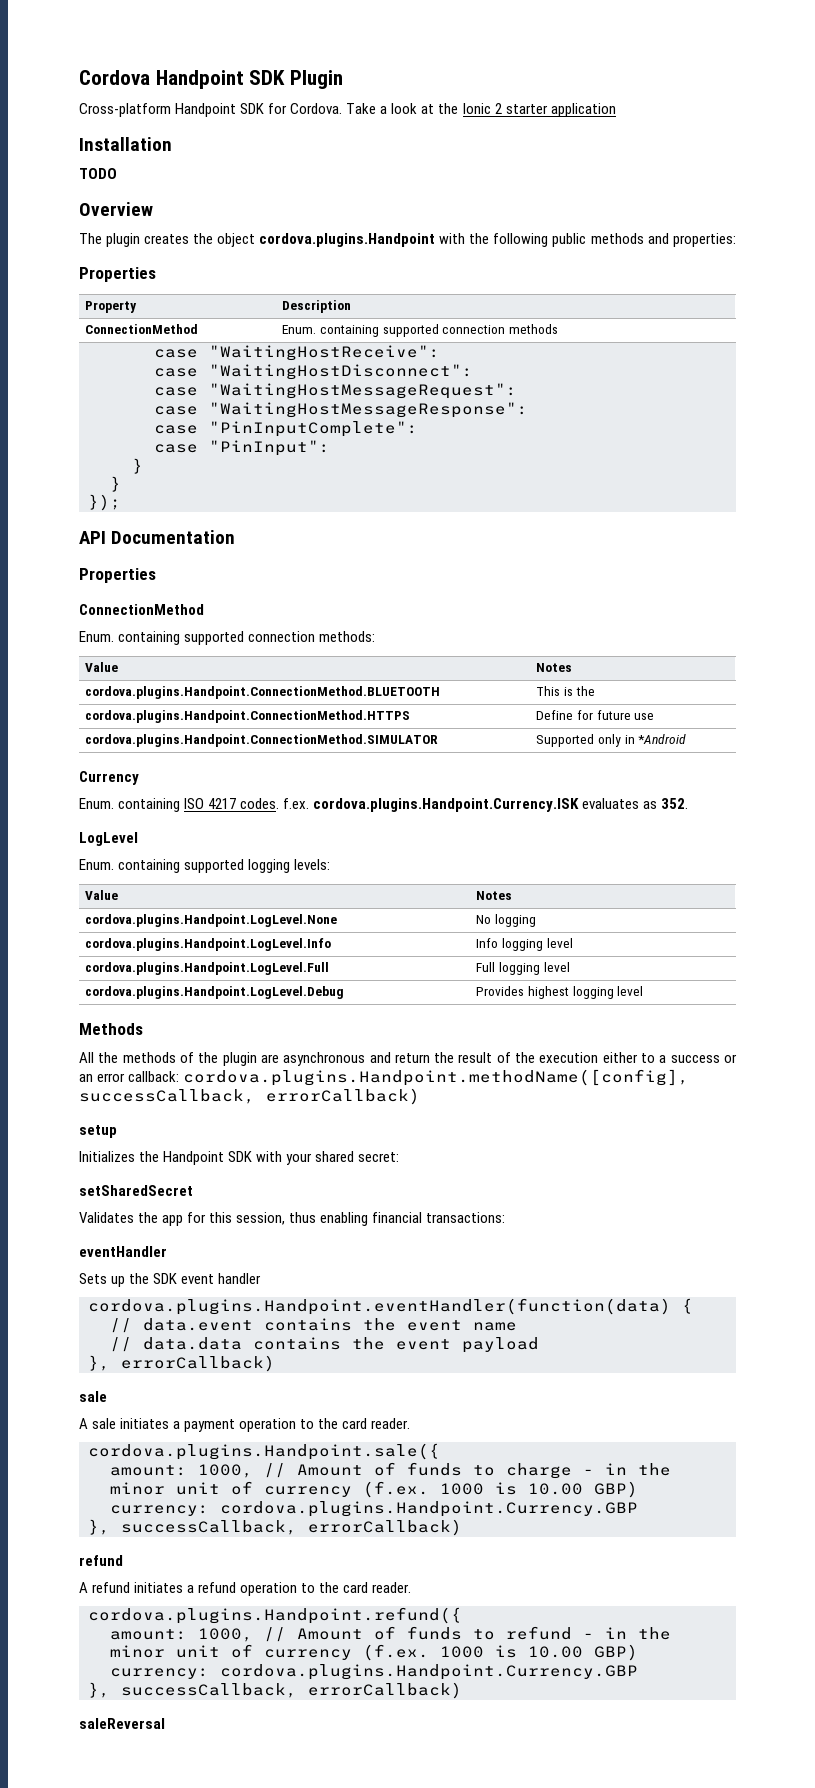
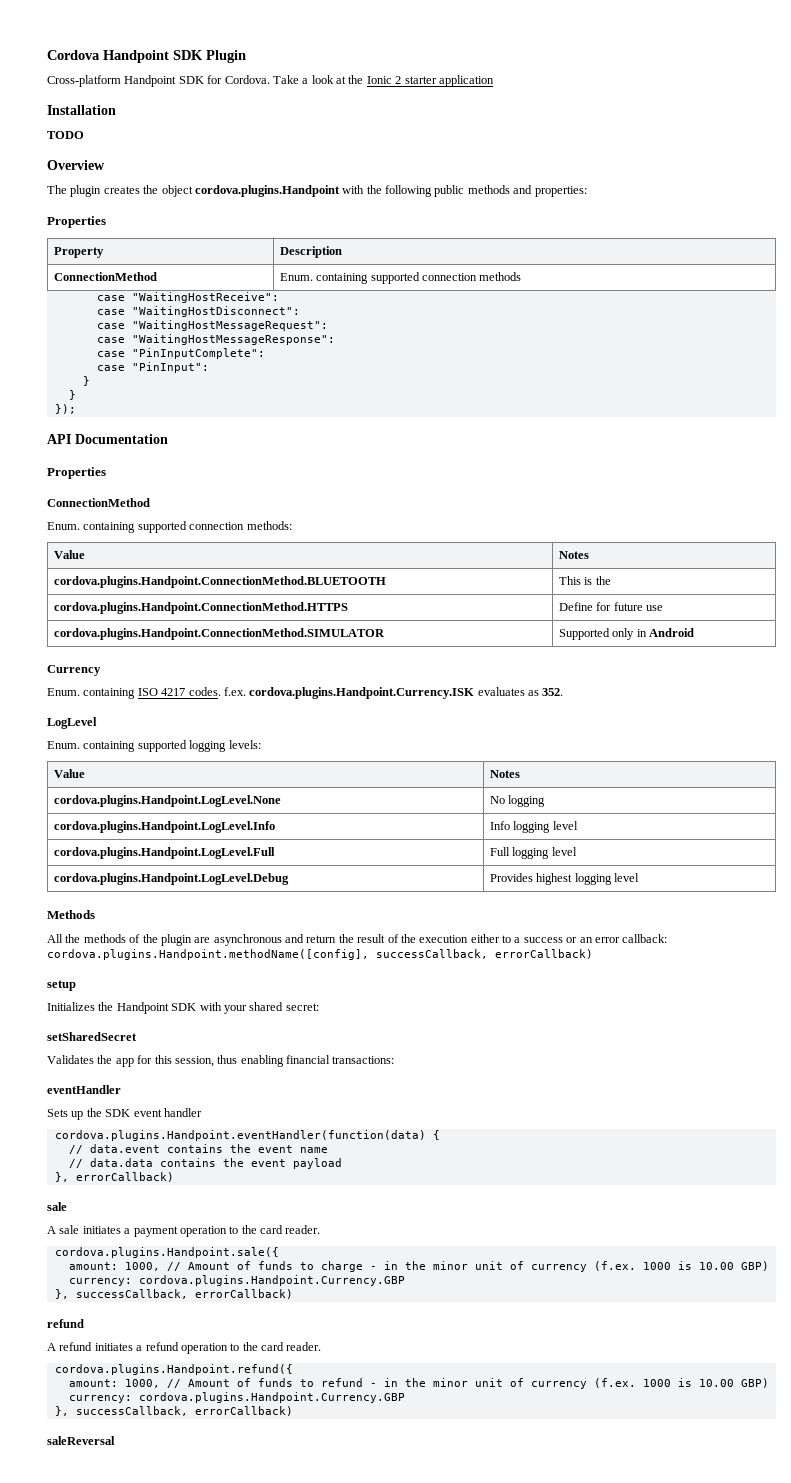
- cordova.plugins.Handpoint.ConnectionMethod.SIMULATOR | Supported only in *Android
+ cordova.plugins.Handpoint.ConnectionMethod.SIMULATOR | Supported only in Android

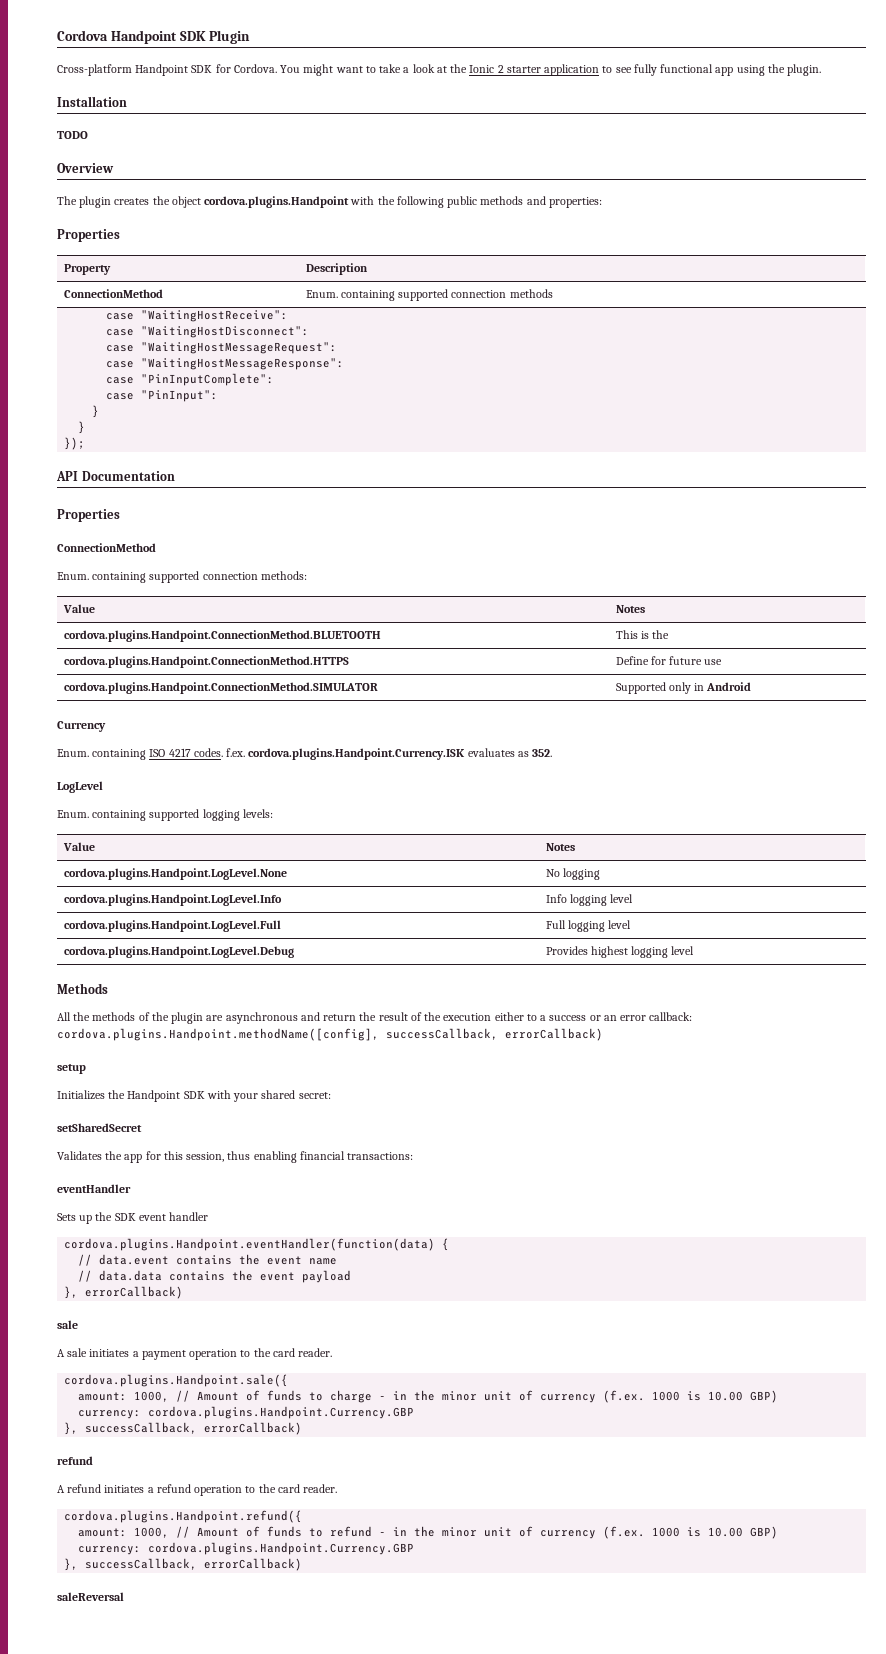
- Take a look at the Ionic 2 starter application
+ You might want to take a look at the Ionic 2 starter application to see fully functional app using the plugin.

